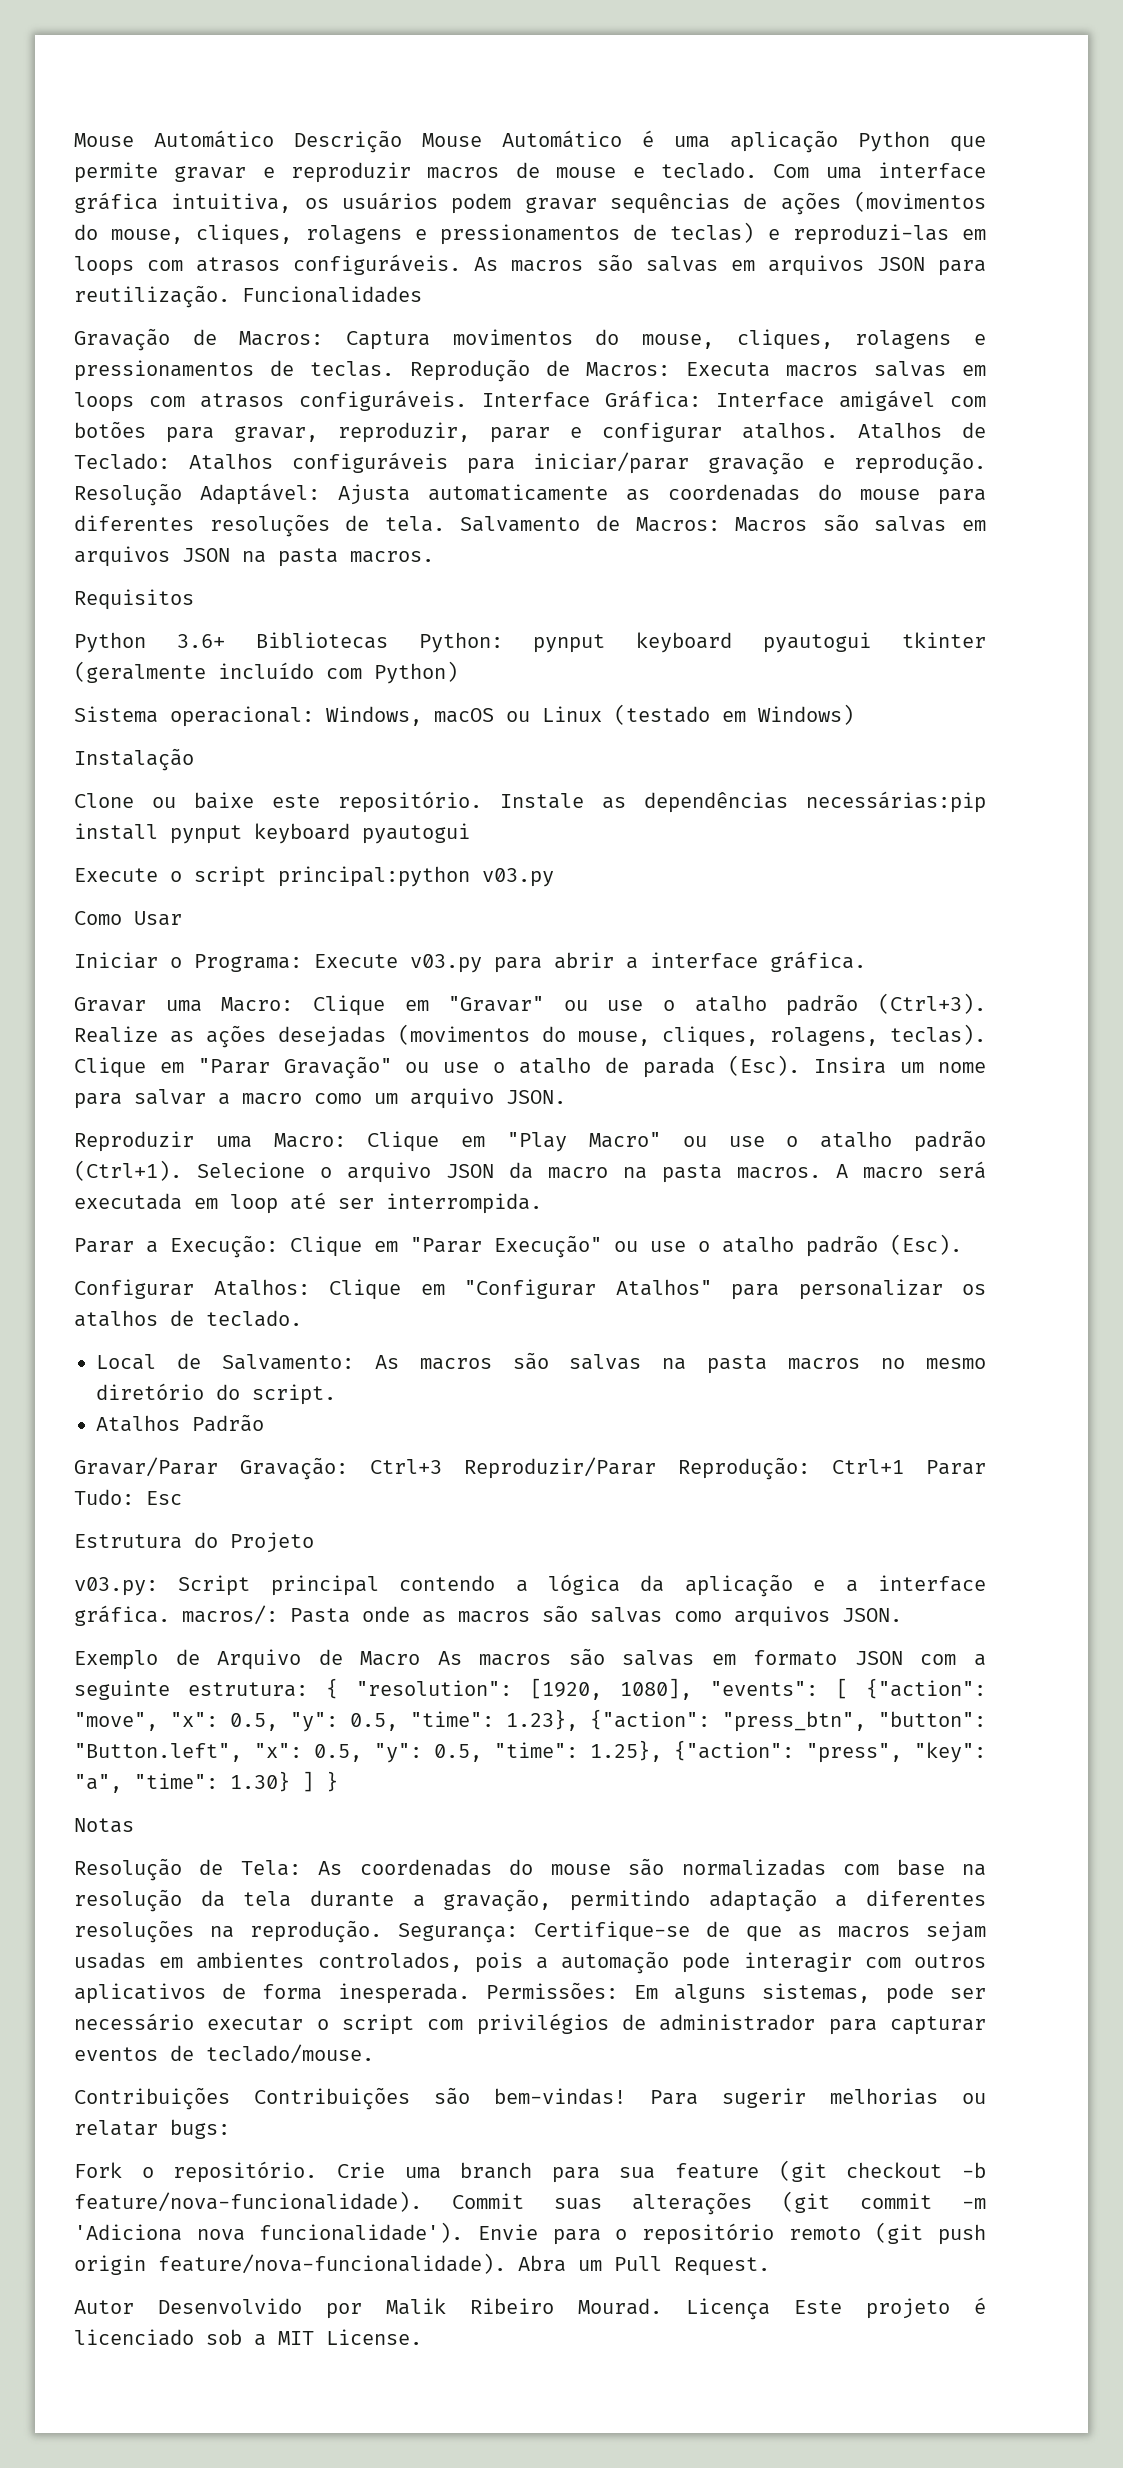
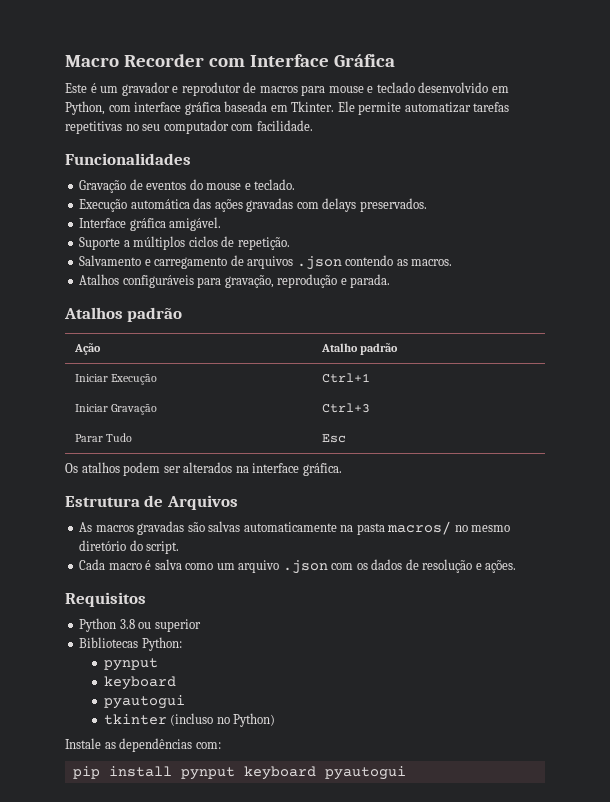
- Mouse Automático Descrição Mouse Automático é uma aplicação Python que permite gravar e reproduzir macros de mouse e teclado. Com uma interface gráfica intuitiva, os usuários podem gravar sequências de ações (movimentos do mouse, cliques, rolagens e pressionamentos de teclas) e reproduzi-las em loops com atrasos configuráveis. As macros são salvas em arquivos JSON para reutilização. Funcionalidades
- Gravação de Macros: Captura movimentos do mouse, cliques, rolagens e pressionamentos de teclas. Reprodução de Macros: Executa macros salvas em loops com atrasos configuráveis. Interface Gráfica: Interface amigável com botões para gravar, reproduzir, parar e configurar atalhos. Atalhos de Teclado: Atalhos configuráveis para iniciar/parar gravação e reprodução. Resolução Adaptável: Ajusta automaticamente as coordenadas do mouse para diferentes resoluções de tela. Salvamento de Macros: Macros são salvas em arquivos JSON na pasta macros.
- Requisitos
- Python 3.6+ Bibliotecas Python: pynput keyboard pyautogui tkinter (geralmente incluído com Python)
- Sistema operacional: Windows, macOS ou Linux (testado em Windows)
- Instalação
- Clone ou baixe este repositório. Instale as dependências necessárias:pip install pynput keyboard pyautogui
- Execute o script principal:python v03.py
- Como Usar
- Iniciar o Programa: Execute v03.py para abrir a interface gráfica.
- Gravar uma Macro: Clique em "Gravar" ou use o atalho padrão (Ctrl+3). Realize as ações desejadas (movimentos do mouse, cliques, rolagens, teclas). Clique em "Parar Gravação" ou use o atalho de parada (Esc). Insira um nome para salvar a macro como um arquivo JSON.
- Reproduzir uma Macro: Clique em "Play Macro" ou use o atalho padrão (Ctrl+1). Selecione o arquivo JSON da macro na pasta macros. A macro será executada em loop até ser interrompida.
- Parar a Execução: Clique em "Parar Execução" ou use o atalho padrão (Esc).
- Configurar Atalhos: Clique em "Configurar Atalhos" para personalizar os atalhos de teclado.
- Local de Salvamento: As macros são salvas na pasta macros no mesmo diretório do script.
+ Macro Recorder com Interface Gráfica
+ Este é um gravador e reprodutor de macros para mouse e teclado desenvolvido em Python, com interface gráfica baseada em Tkinter. Ele permite automatizar tarefas repetitivas no seu computador com facilidade.
+ Funcionalidades
+ Gravação de eventos do mouse e teclado.
+ Execução automática das ações gravadas com delays preservados.
+ Interface gráfica amigável.
+ Suporte a múltiplos ciclos de repetição.
+ Salvamento e carregamento de arquivos .json contendo as macros.
+ Atalhos configuráveis para gravação, reprodução e parada.
+ Atalhos padrão
+ Ação | Atalho padrão
+ Iniciar Execução | Ctrl+1
+ Iniciar Gravação | Ctrl+3
+ Parar Tudo | Esc
+ Os atalhos podem ser alterados na interface gráfica.
+ Estrutura de Arquivos
+ As macros gravadas são salvas automaticamente na pasta macros/ no mesmo diretório do script.
- Atalhos Padrão
- Gravar/Parar Gravação: Ctrl+3 Reproduzir/Parar Reprodução: Ctrl+1 Parar Tudo: Esc
- Estrutura do Projeto
- v03.py: Script principal contendo a lógica da aplicação e a interface gráfica. macros/: Pasta onde as macros são salvas como arquivos JSON.
- Exemplo de Arquivo de Macro As macros são salvas em formato JSON com a seguinte estrutura: { "resolution": [1920, 1080], "events": [ {"action": "move", "x": 0.5, "y": 0.5, "time": 1.23}, {"action": "press_btn", "button": "Button.left", "x": 0.5, "y": 0.5, "time": 1.25}, {"action": "press", "key": "a", "time": 1.30} ] }
- Notas
- Resolução de Tela: As coordenadas do mouse são normalizadas com base na resolução da tela durante a gravação, permitindo adaptação a diferentes resoluções na reprodução. Segurança: Certifique-se de que as macros sejam usadas em ambientes controlados, pois a automação pode interagir com outros aplicativos de forma inesperada. Permissões: Em alguns sistemas, pode ser necessário executar o script com privilégios de administrador para capturar eventos de teclado/mouse.
- Contribuições Contribuições são bem-vindas! Para sugerir melhorias ou relatar bugs:
- Fork o repositório. Crie uma branch para sua feature (git checkout -b feature/nova-funcionalidade). Commit suas alterações (git commit -m 'Adiciona nova funcionalidade'). Envie para o repositório remoto (git push origin feature/nova-funcionalidade). Abra um Pull Request.
- Autor Desenvolvido por Malik Ribeiro Mourad. Licença Este projeto é licenciado sob a MIT License.
+ Cada macro é salva como um arquivo .json com os dados de resolução e ações.
+ Requisitos
+ Python 3.8 ou superior
+ Bibliotecas Python:
+ pynput
+ keyboard
+ pyautogui
+ tkinter (incluso no Python)
+ Instale as dependências com:
+ pip install pynput keyboard pyautogui

